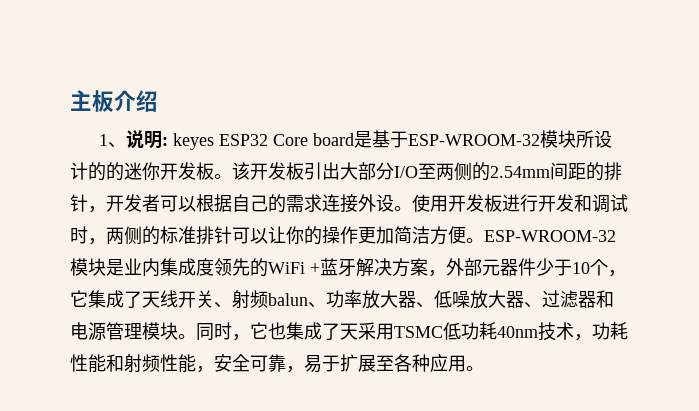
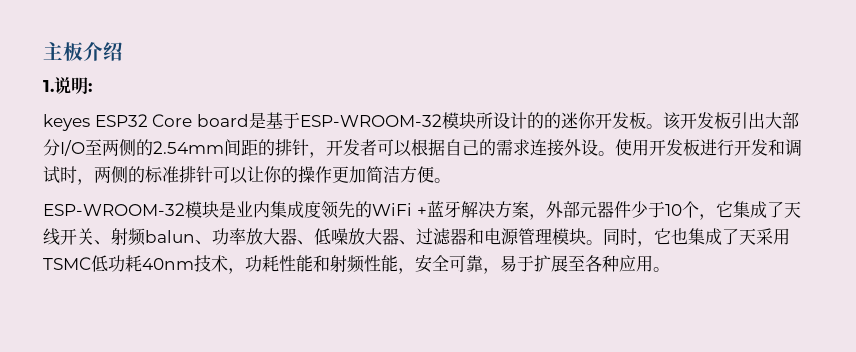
- 1、说明: keyes ESP32 Core board是基于ESP-WROOM-32模块所设计的的迷你开发板。
+ 1.说明:
+ keyes ESP32 Core board是基于ESP-WROOM-32模块所设计的的迷你开发板。
- 使用开发板进行开发和调试时，两侧的标准排针可以让你的操作更加简洁方便。ESP-WROOM-32模块是业内集成度领先的WiFi +蓝牙解决方案，外部元器件少于10个，它集成了天线开关、射频balun、功率放大器、低噪放大器、过滤器和电源管理模块。
+ 使用开发板进行开发和调试时，两侧的标准排针可以让你的操作更加简洁方便。
+ ESP-WROOM-32模块是业内集成度领先的WiFi +蓝牙解决方案，外部元器件少于10个，它集成了天线开关、射频balun、功率放大器、低噪放大器、过滤器和电源管理模块。

